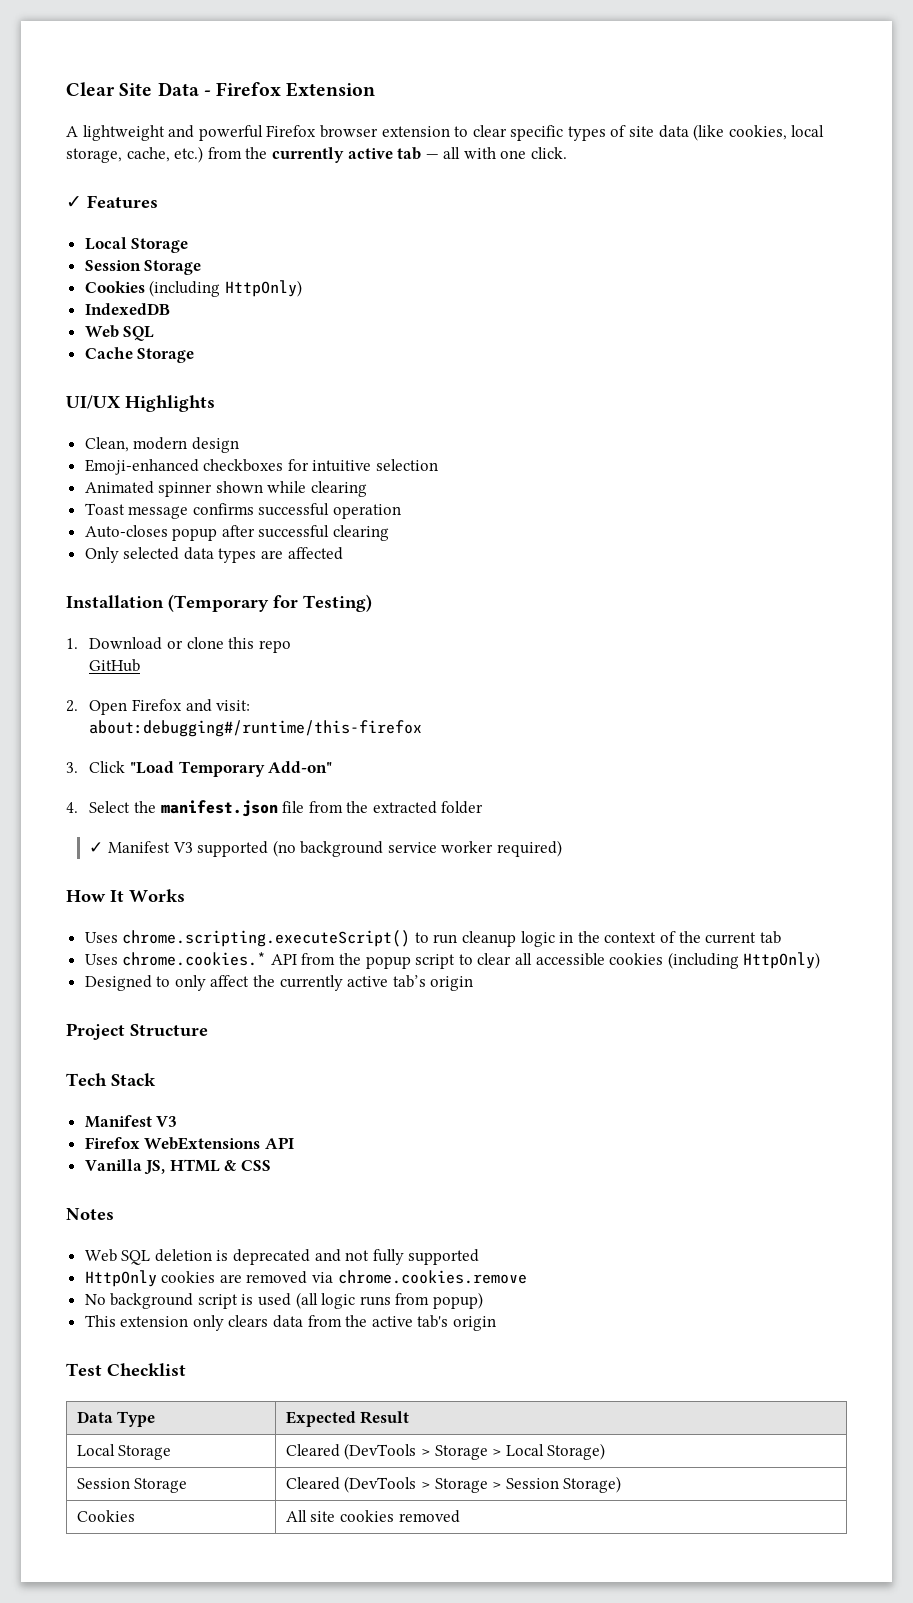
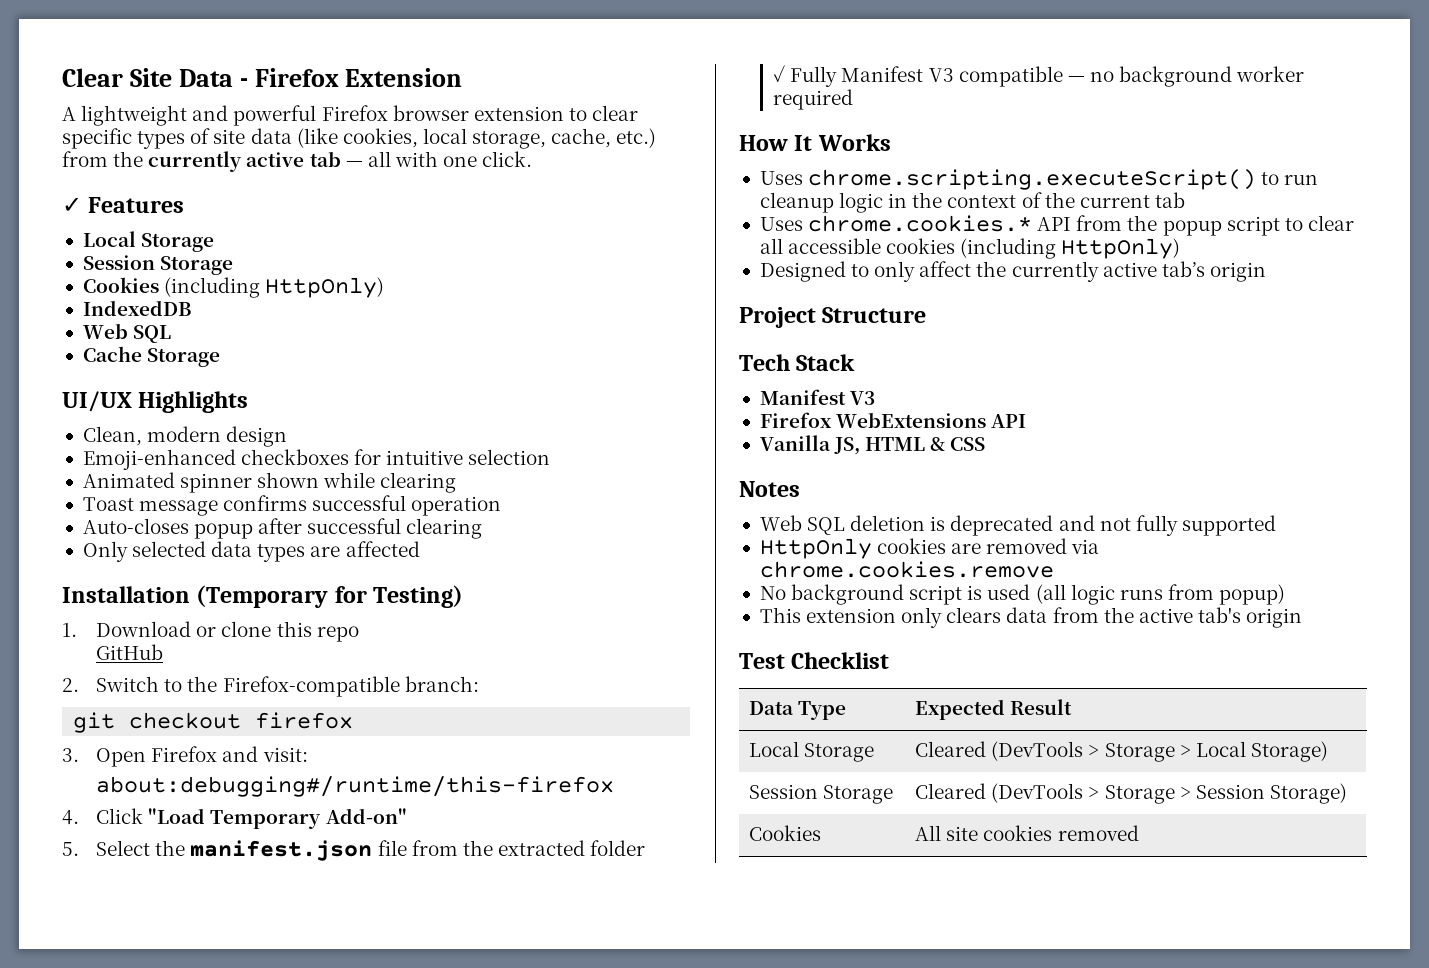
- 2. Open Firefox and visit:
+ 2. Switch to the Firefox-compatible branch:
+ git checkout firefox
+ 3. Open Firefox and visit:
- 3. Click "Load Temporary Add-on"
+ 4. Click "Load Temporary Add-on"
- 4. Select the manifest.json file from the extracted folder
+ 5. Select the manifest.json file from the extracted folder
- ✓ Manifest V3 supported (no background service worker required)
+ ✓ Fully Manifest V3 compatible — no background worker required

